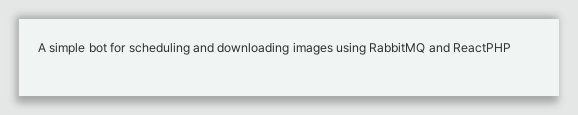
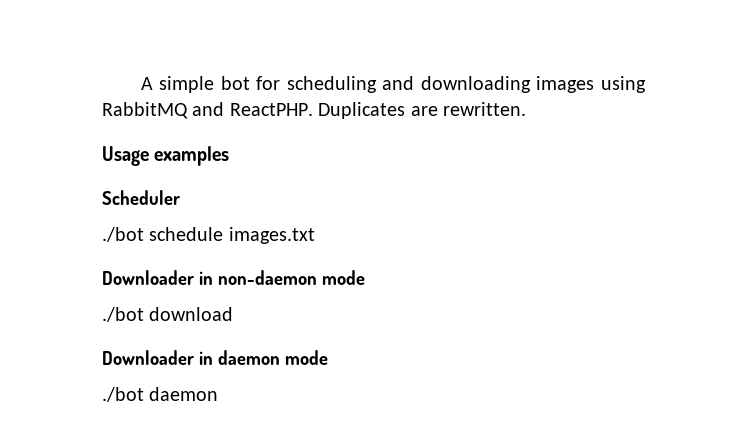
- A simple bot for scheduling and downloading images using RabbitMQ and ReactPHP
+ A simple bot for scheduling and downloading images using RabbitMQ and ReactPHP. Duplicates are rewritten.
+ Usage examples
+ Scheduler
+ ./bot schedule images.txt
+ Downloader in non-daemon mode
+ ./bot download
+ Downloader in daemon mode
+ ./bot daemon

